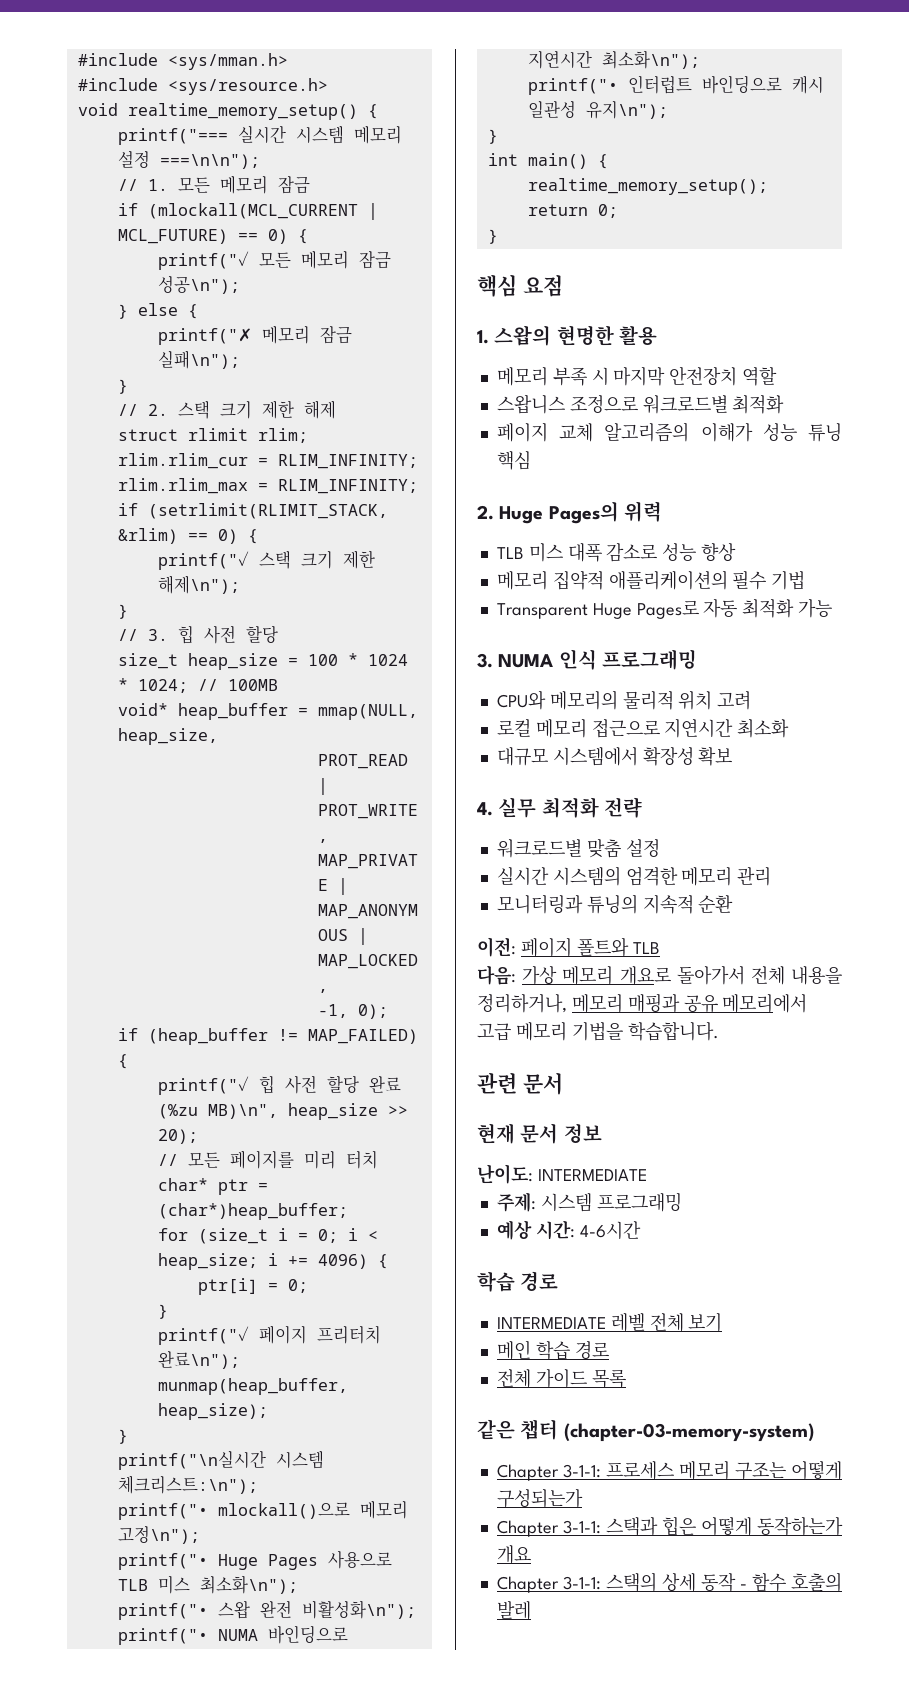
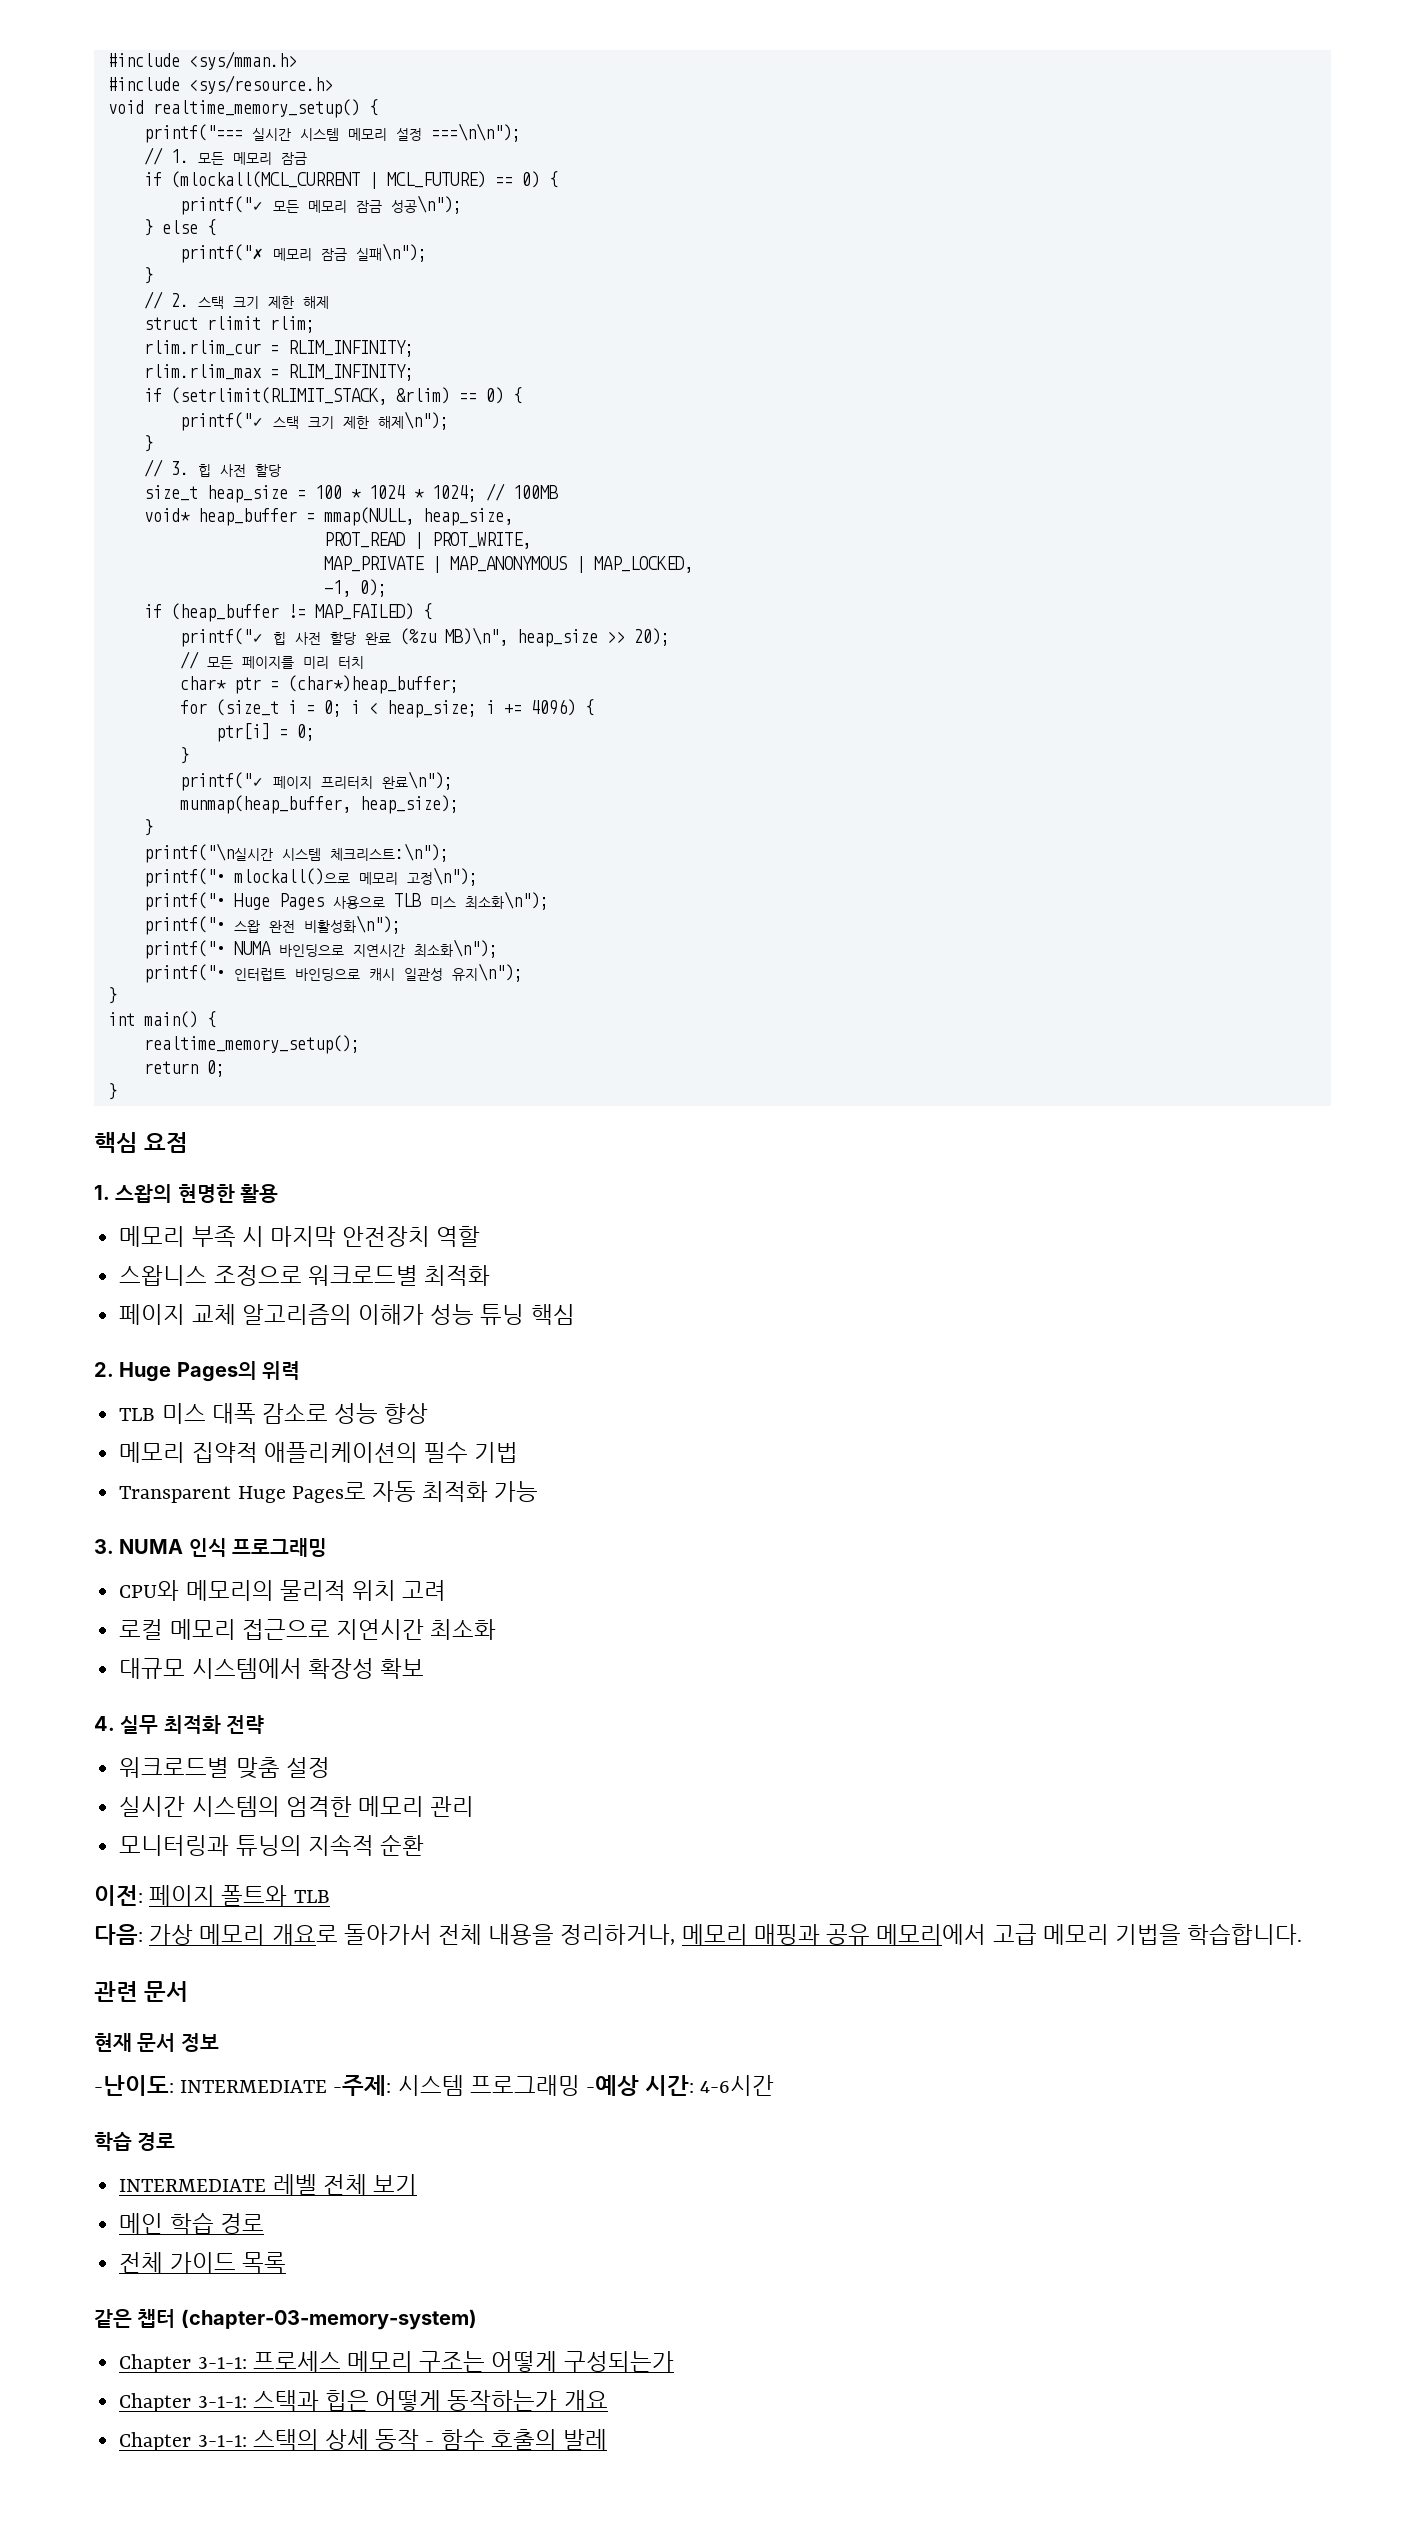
- 난이도: INTERMEDIATE
- 주제: 시스템 프로그래밍
- 예상 시간: 4-6시간
+ -난이도: INTERMEDIATE -주제: 시스템 프로그래밍 -예상 시간: 4-6시간

